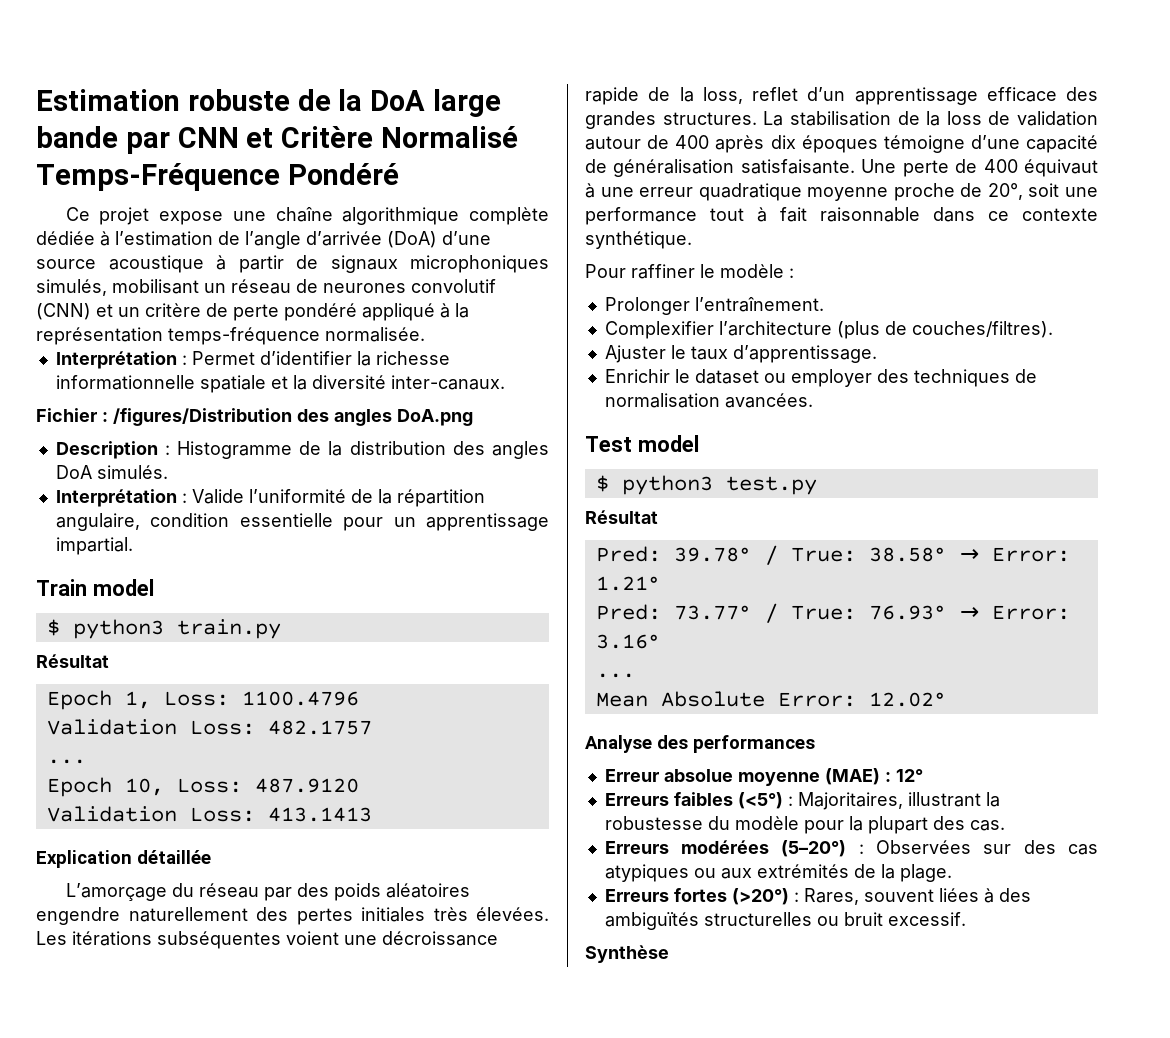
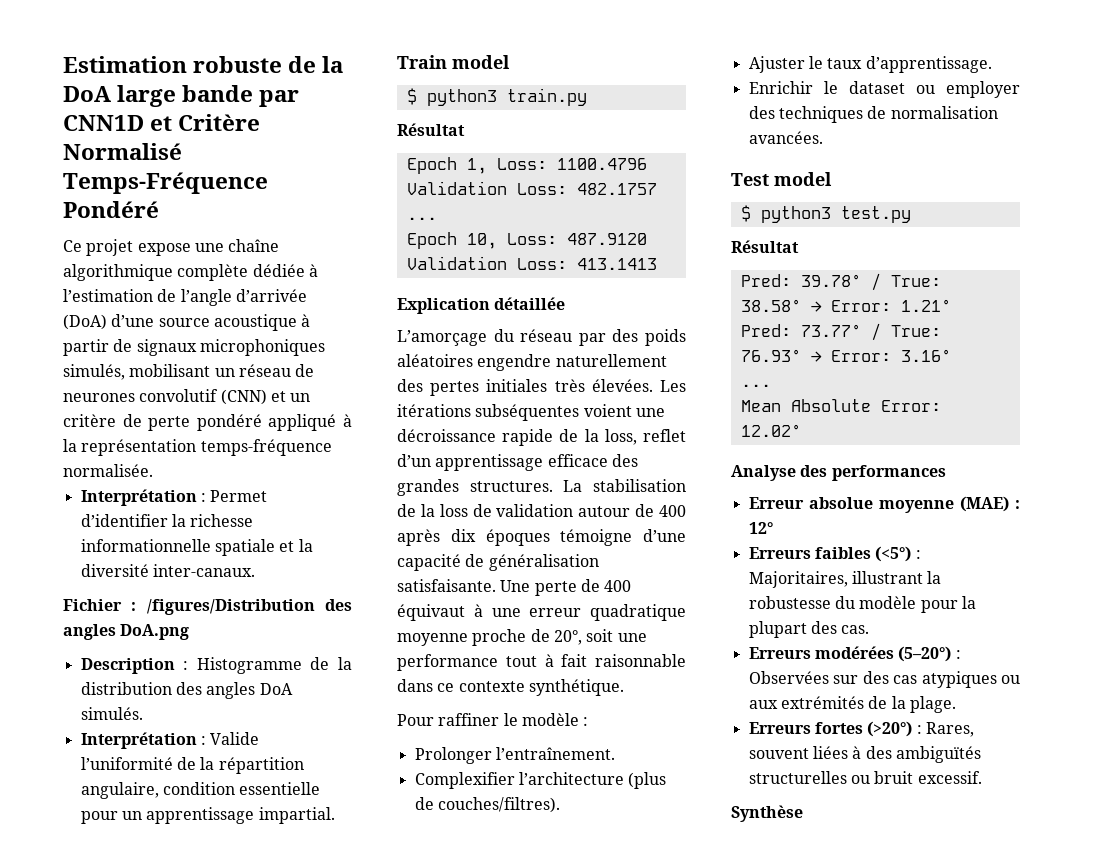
- Estimation robuste de la DoA large bande par CNN et Critère Normalisé Temps-Fréquence Pondéré
+ Estimation robuste de la DoA large bande par CNN1D et Critère Normalisé Temps-Fréquence Pondéré

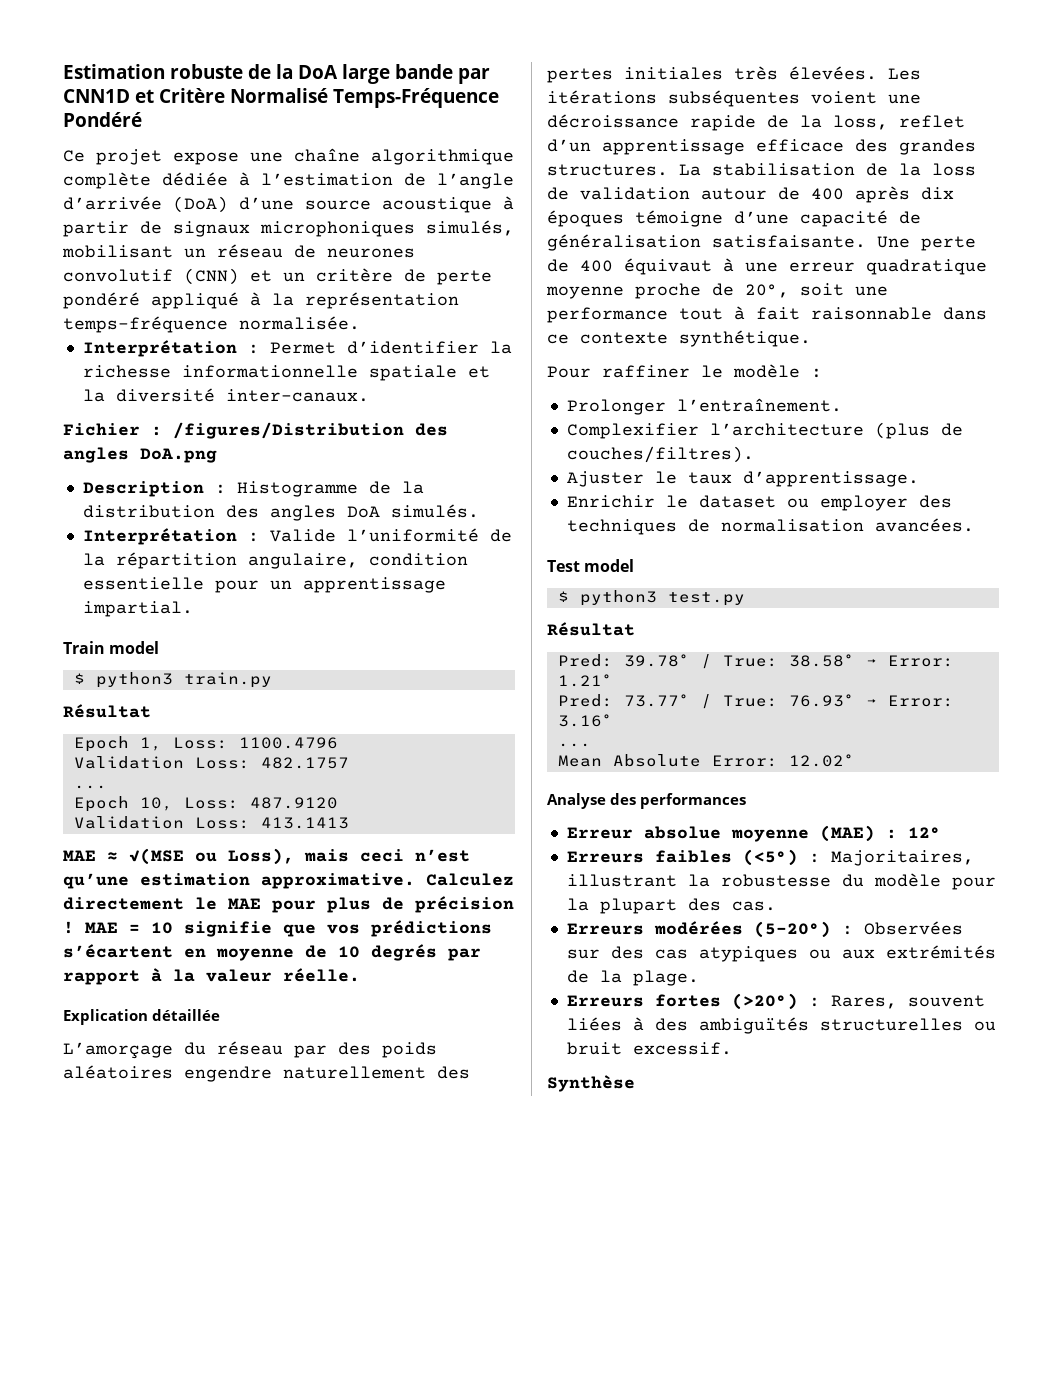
+ MAE ≈ √(MSE ou Loss), mais ceci n’est qu’une estimation approximative. Calculez directement le MAE pour plus de précision ! MAE = 10 signifie que vos prédictions s’écartent en moyenne de 10 degrés par rapport à la valeur réelle.

